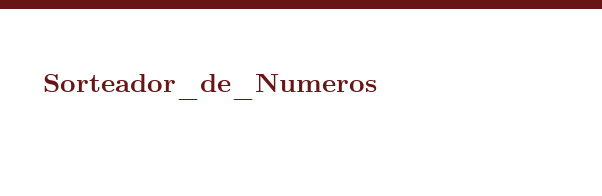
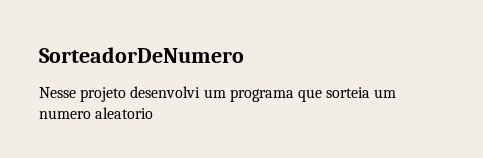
- Sorteador_de_Numeros
+ SorteadorDeNumero
+ Nesse projeto desenvolvi um programa que sorteia um numero aleatorio

